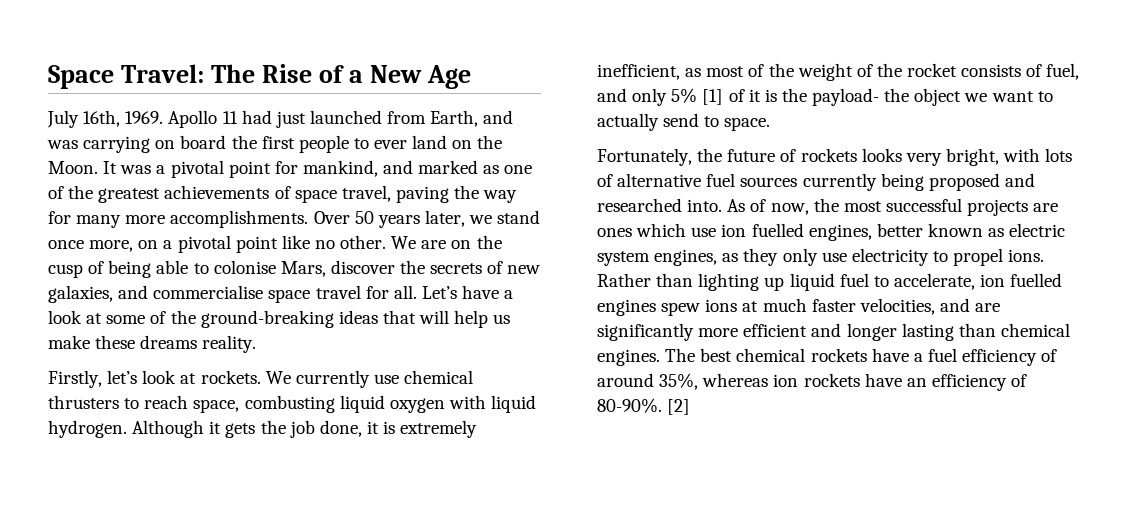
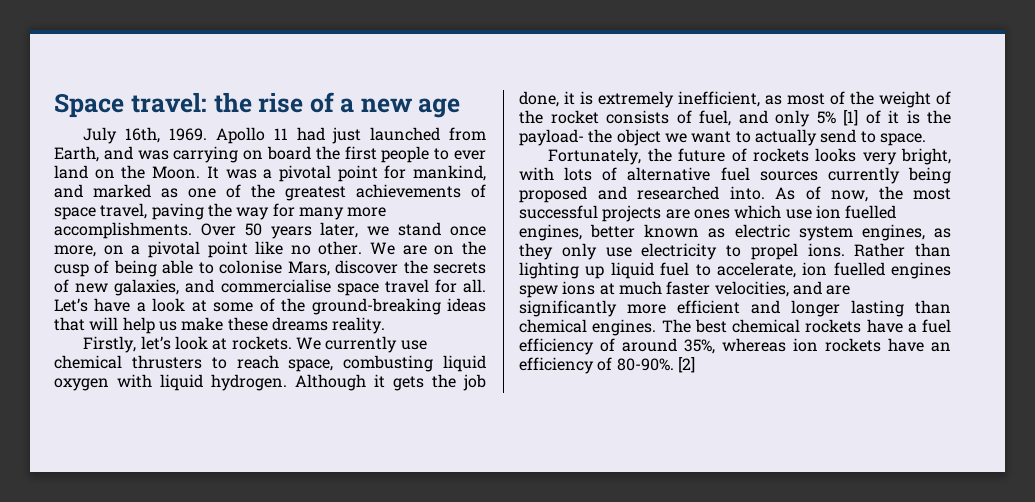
- Space Travel: The Rise of a New Age
+ Space travel: the rise of a new age

